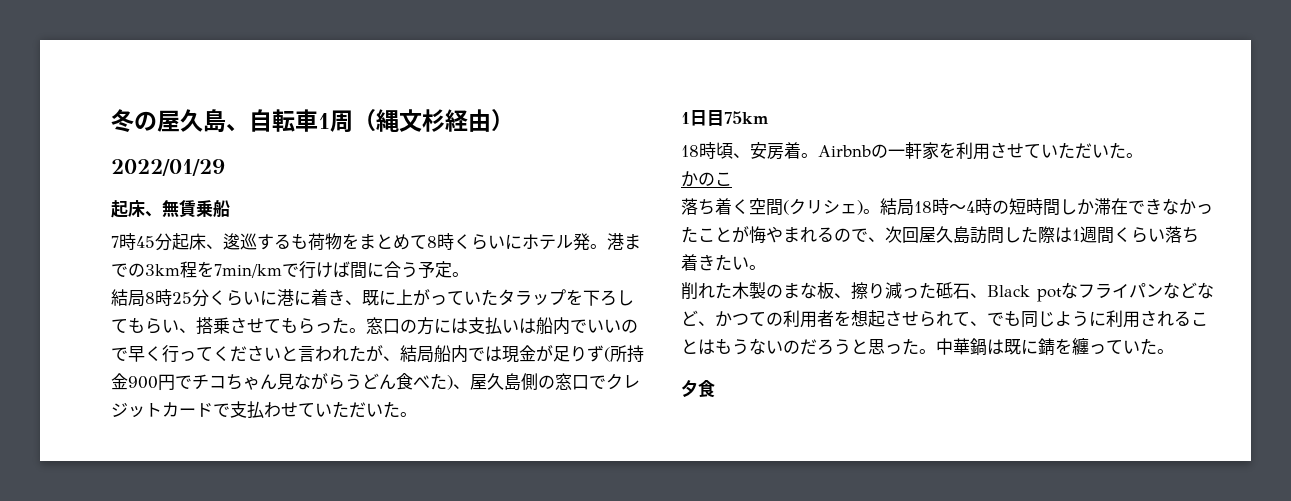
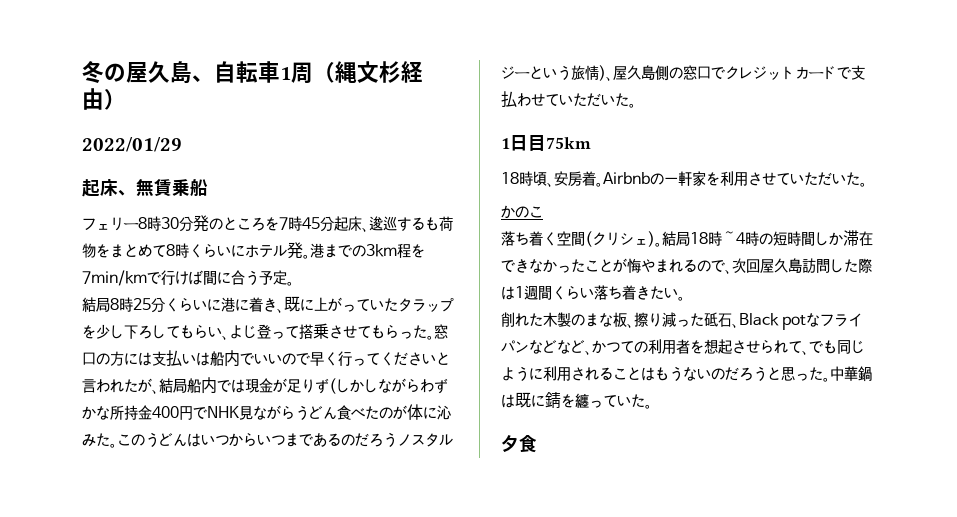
- 7時45分起床、逡巡するも荷物をまとめて8時くらいにホテル発。
+ フェリー8時30分発のところを7時45分起床、逡巡するも荷物をまとめて8時くらいにホテル発。
- 結局8時25分くらいに港に着き、既に上がっていたタラップを下ろしてもらい、搭乗させてもらった。
+ 結局8時25分くらいに港に着き、既に上がっていたタラップを少し下ろしてもらい、よじ登って搭乗させてもらった。
- 窓口の方には支払いは船内でいいので早く行ってくださいと言われたが、結局船内では現金が足りず(所持金900円でチコちゃん見ながらうどん食べた)、屋久島側の窓口でクレジットカードで支払わせていただいた。
+ 窓口の方には支払いは船内でいいので早く行ってくださいと言われたが、結局船内では現金が足りず(しかしながらわずかな所持金400円でNHK見ながらうどん食べたのが体に沁みた。このうどんはいつからいつまであるのだろうノスタルジーという旅情)、屋久島側の窓口でクレジットカードで支払わせていただいた。

